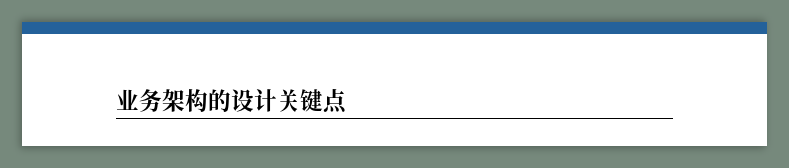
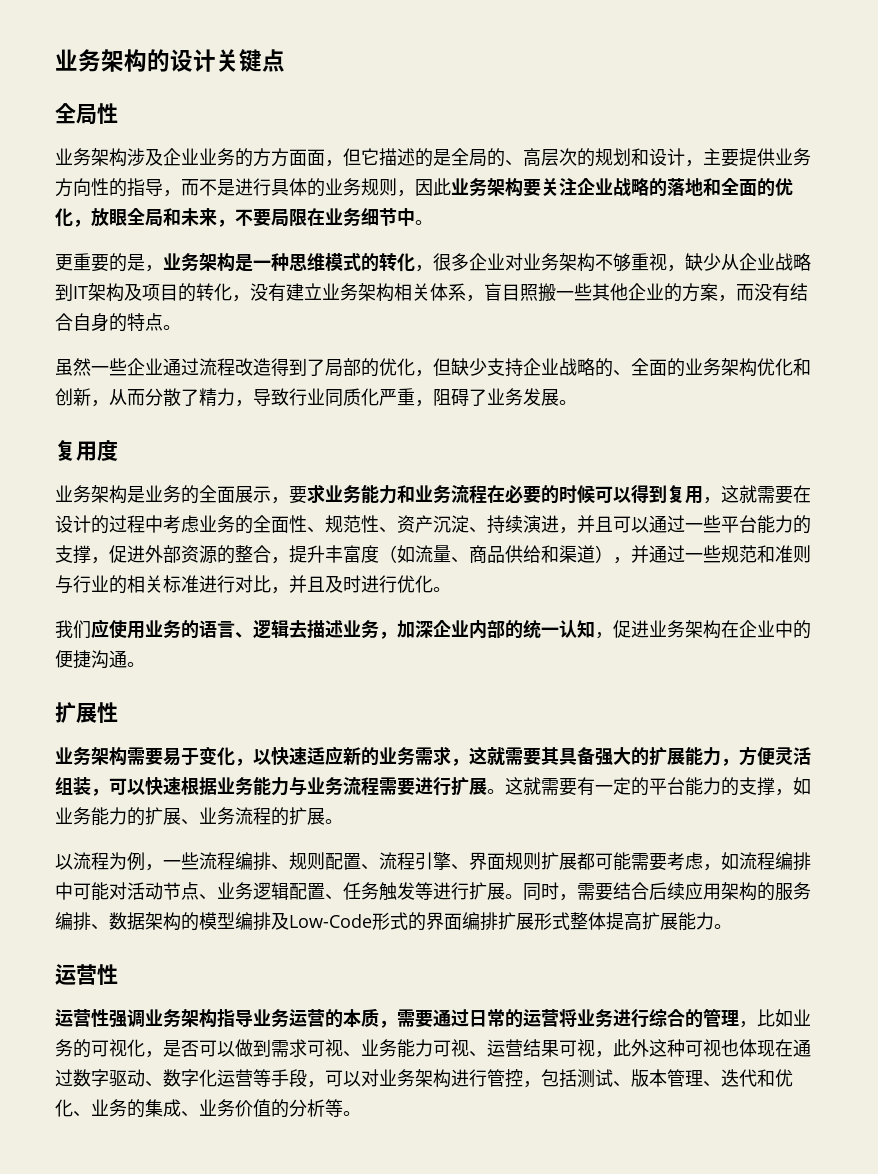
+ 全局性
+ 业务架构涉及企业业务的方方面面，但它描述的是全局的、高层次的规划和设计，主要提供业务方向性的指导，而不是进行具体的业务规则，因此业务架构要关注企业战略的落地和全面的优化，放眼全局和未来，不要局限在业务细节中。
+ 更重要的是，业务架构是一种思维模式的转化，很多企业对业务架构不够重视，缺少从企业战略到IT架构及项目的转化，没有建立业务架构相关体系，盲目照搬一些其他企业的方案，而没有结合自身的特点。
+ 虽然一些企业通过流程改造得到了局部的优化，但缺少支持企业战略的、全面的业务架构优化和创新，从而分散了精力，导致行业同质化严重，阻碍了业务发展。
+ 复用度
+ 业务架构是业务的全面展示，要求业务能力和业务流程在必要的时候可以得到复用，这就需要在设计的过程中考虑业务的全面性、规范性、资产沉淀、持续演进，并且可以通过一些平台能力的支撑，促进外部资源的整合，提升丰富度（如流量、商品供给和渠道），并通过一些规范和准则与行业的相关标准进行对比，并且及时进行优化。
+ 我们应使用业务的语言、逻辑去描述业务，加深企业内部的统一认知，促进业务架构在企业中的便捷沟通。
+ 扩展性
+ 业务架构需要易于变化，以快速适应新的业务需求，这就需要其具备强大的扩展能力，方便灵活组装，可以快速根据业务能力与业务流程需要进行扩展。这就需要有一定的平台能力的支撑，如业务能力的扩展、业务流程的扩展。
+ 以流程为例，一些流程编排、规则配置、流程引擎、界面规则扩展都可能需要考虑，如流程编排中可能对活动节点、业务逻辑配置、任务触发等进行扩展。同时，需要结合后续应用架构的服务编排、数据架构的模型编排及Low-Code形式的界面编排扩展形式整体提高扩展能力。
+ 运营性
+ 运营性强调业务架构指导业务运营的本质，需要通过日常的运营将业务进行综合的管理，比如业务的可视化，是否可以做到需求可视、业务能力可视、运营结果可视，此外这种可视也体现在通过数字驱动、数字化运营等手段，可以对业务架构进行管控，包括测试、版本管理、迭代和优化、业务的集成、业务价值的分析等。

